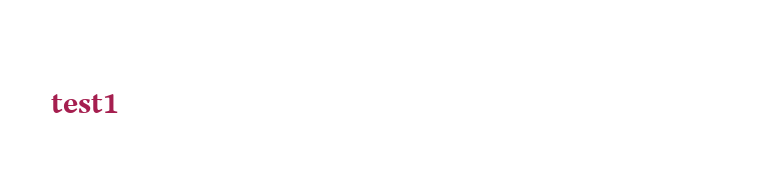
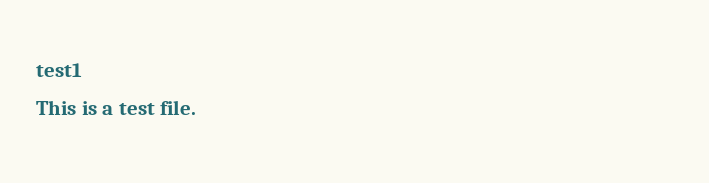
+ This is a test file.

